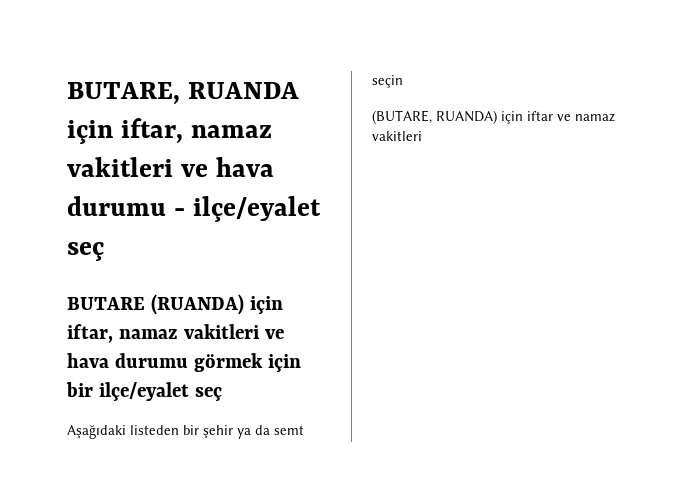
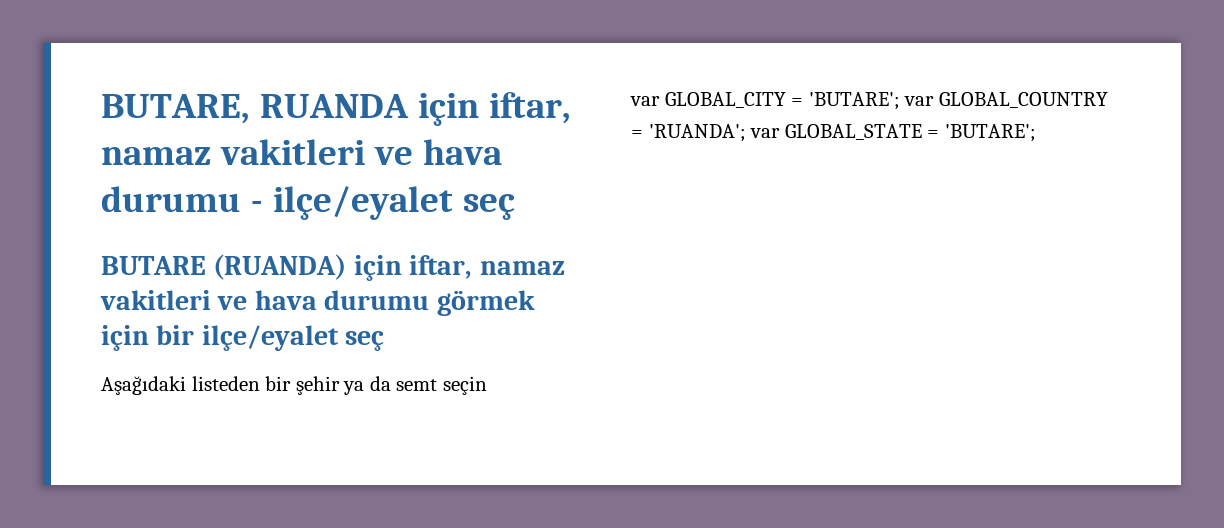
- (BUTARE, RUANDA) için iftar ve namaz vakitleri
+ var GLOBAL_CITY = 'BUTARE'; var GLOBAL_COUNTRY = 'RUANDA'; var GLOBAL_STATE = 'BUTARE';

